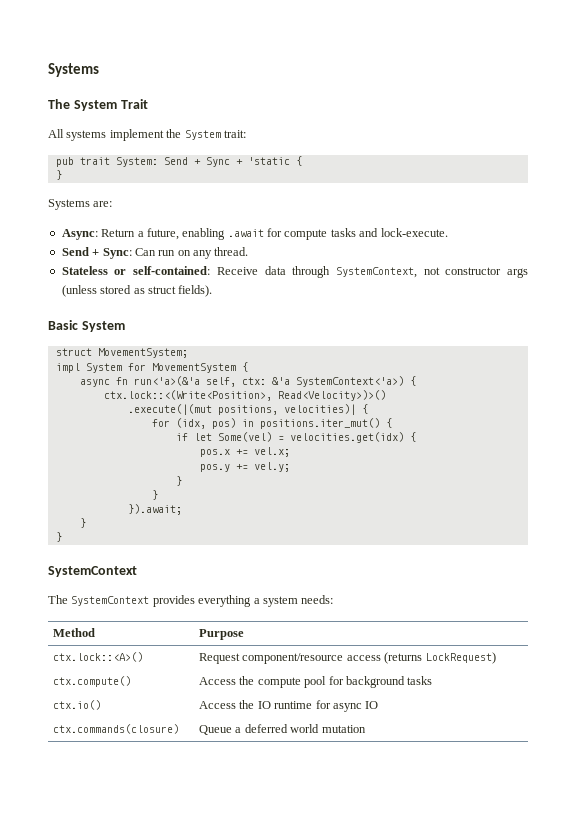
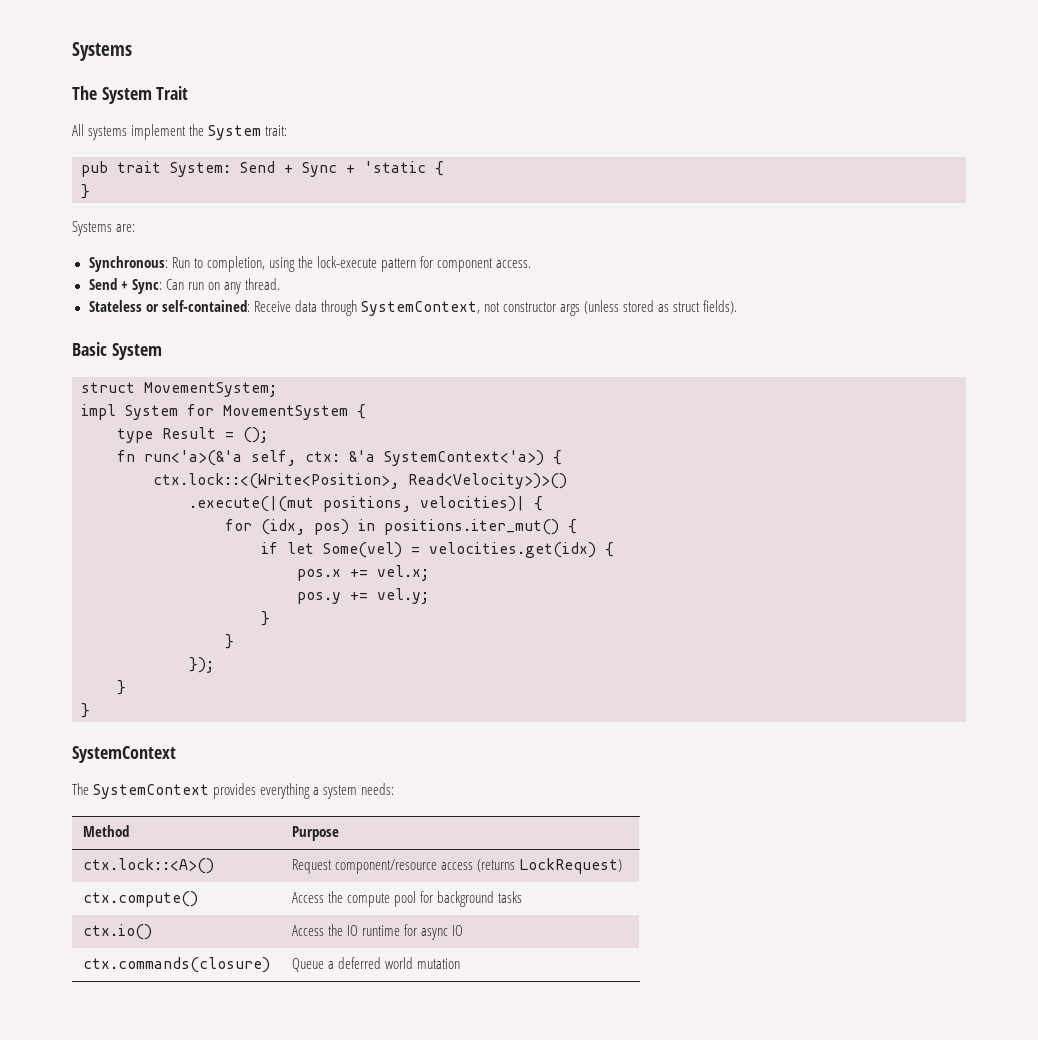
- Async: Return a future, enabling .await for compute tasks and lock-execute.
+ Synchronous: Run to completion, using the lock-execute pattern for component access.
- async fn run<'a>(&'a self, ctx: &'a SystemContext<'a>) {
+ type Result = ();
+ fn run<'a>(&'a self, ctx: &'a SystemContext<'a>) {
- }).await;
+ });

